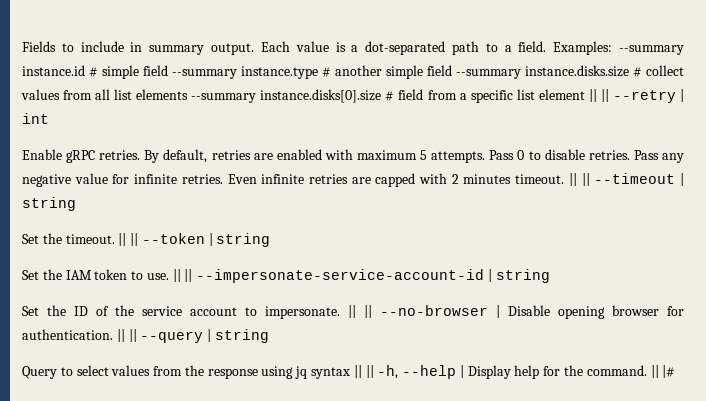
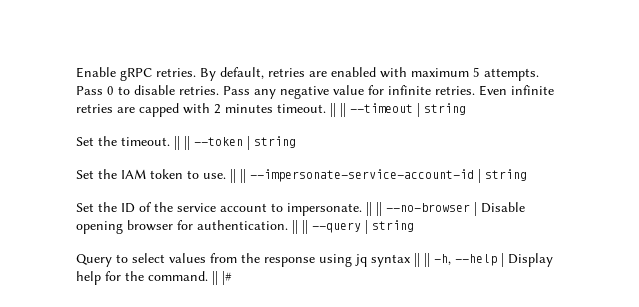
- Fields to include in summary output. Each value is a dot-separated path to a field. Examples: --summary instance.id # simple field --summary instance.type # another simple field --summary instance.disks.size # collect values from all list elements --summary instance.disks[0].size # field from a specific list element || || --retry | int

